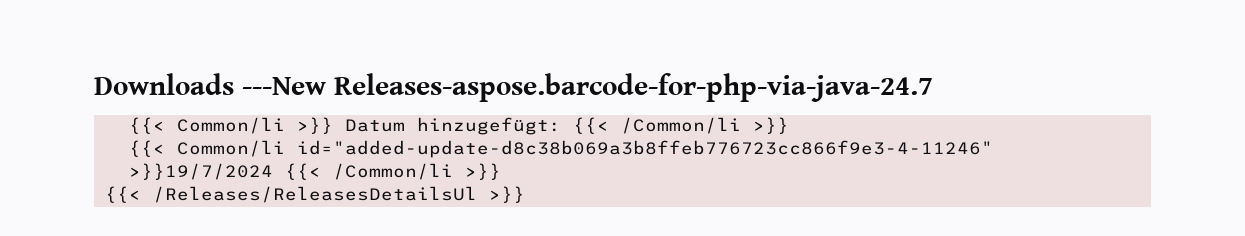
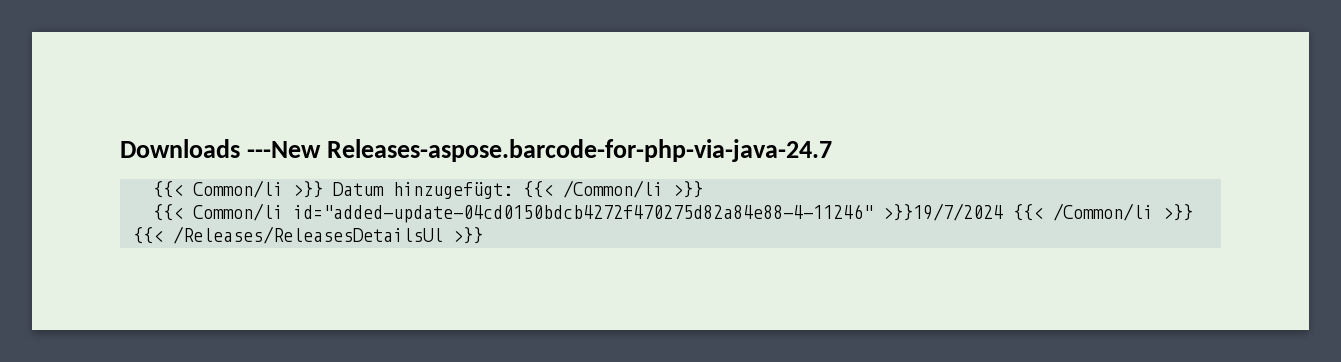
- {{< Common/li id="added-update-d8c38b069a3b8ffeb776723cc866f9e3-4-11246" >}}19/7/2024 {{< /Common/li >}}
+ {{< Common/li id="added-update-04cd0150bdcb4272f470275d82a84e88-4-11246" >}}19/7/2024 {{< /Common/li >}}

